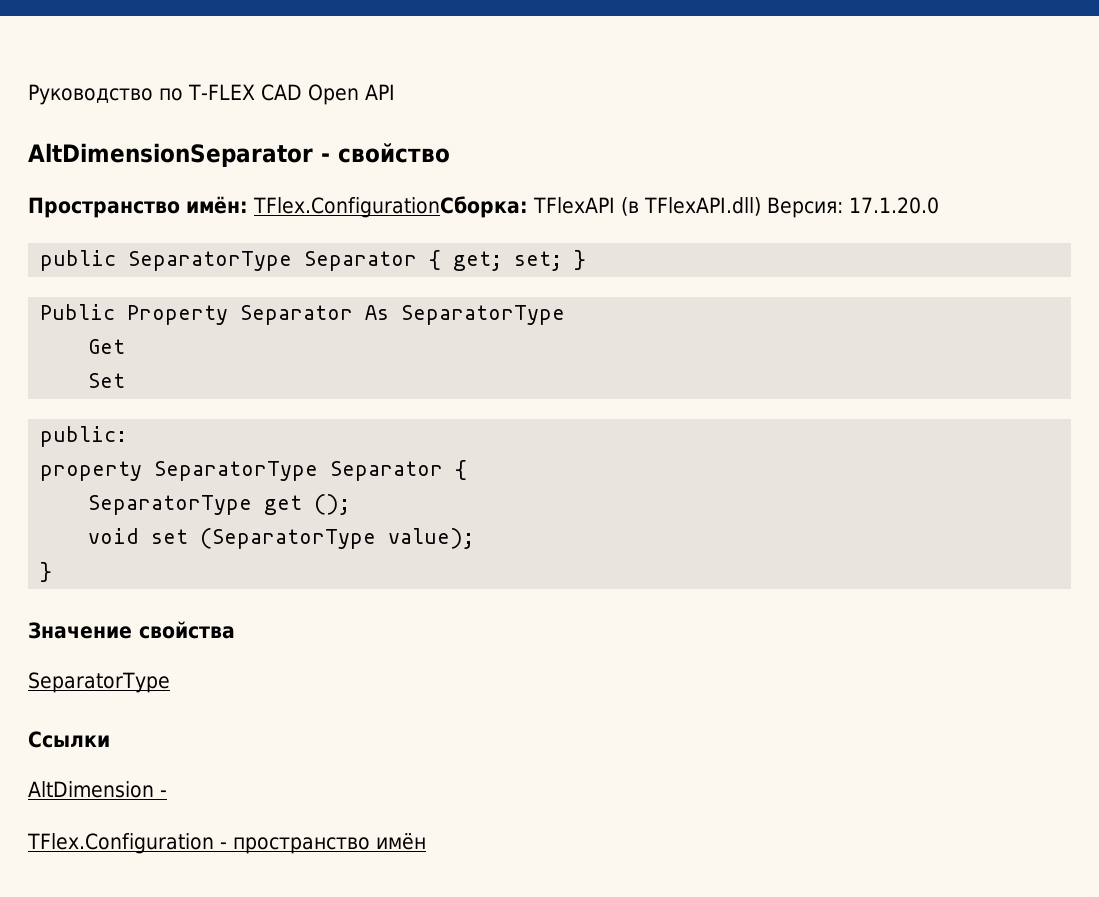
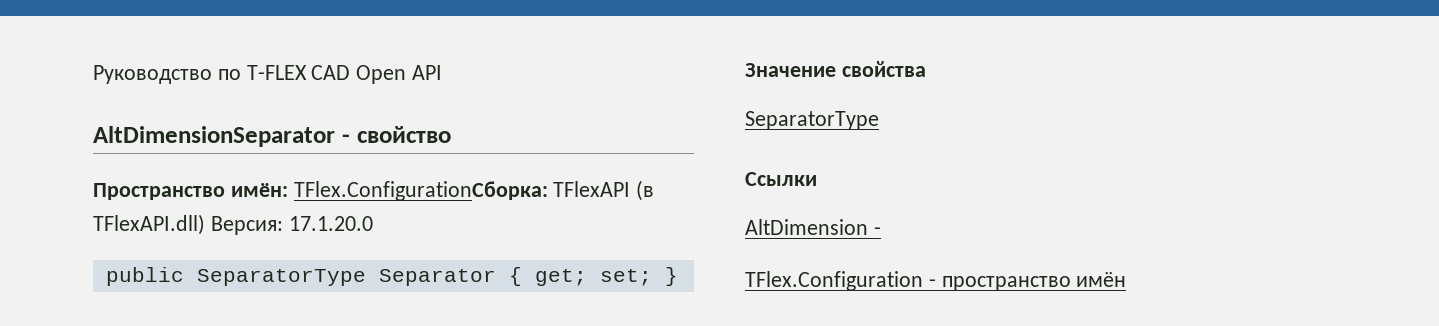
- Public Property Separator As SeparatorType
- Get
- Set
- public:
- property SeparatorType Separator {
- SeparatorType get ();
- void set (SeparatorType value);
- }

